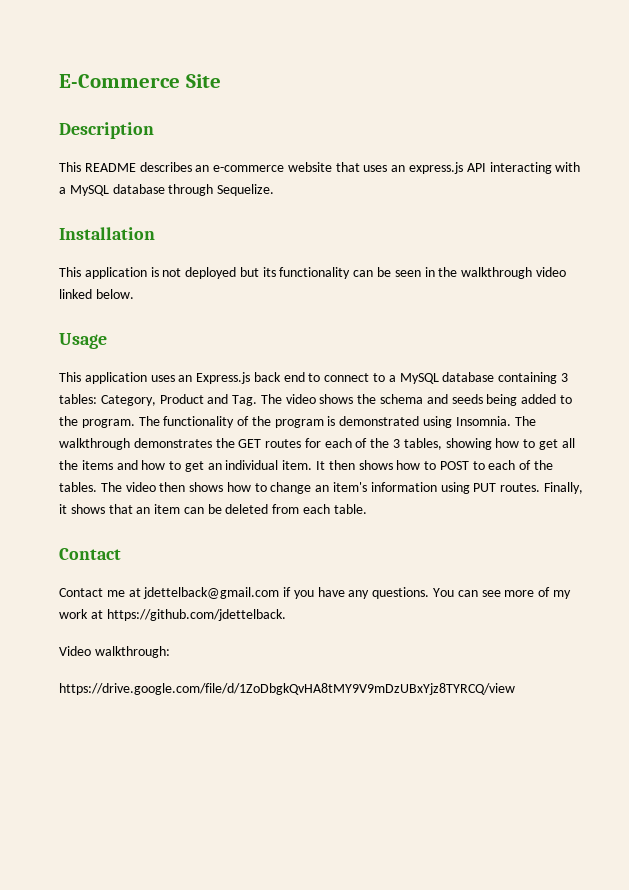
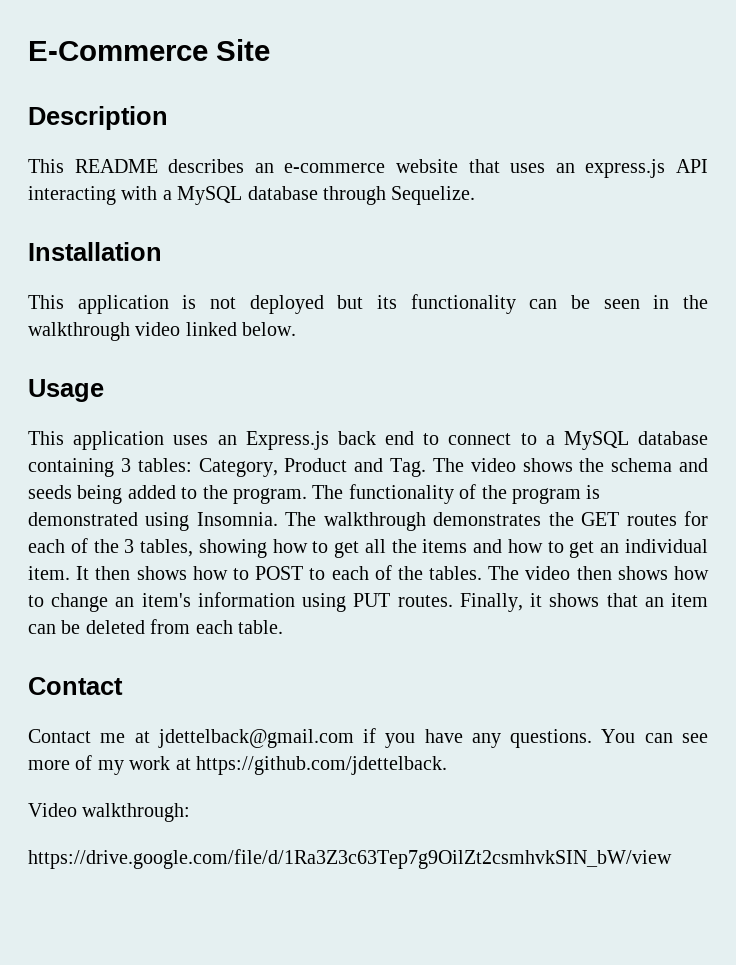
- https://drive.google.com/file/d/1ZoDbgkQvHA8tMY9V9mDzUBxYjz8TYRCQ/view
+ https://drive.google.com/file/d/1Ra3Z3c63Tep7g9OilZt2csmhvkSIN_bW/view

